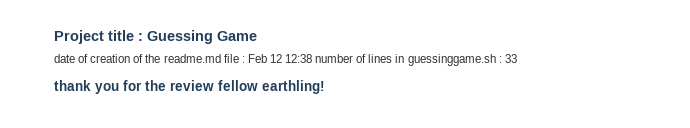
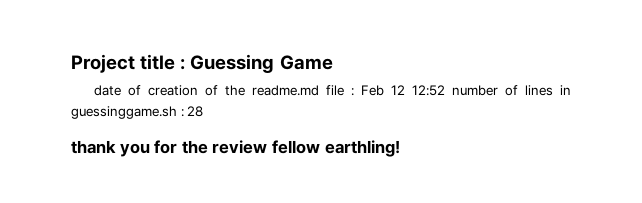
- date of creation of the readme.md file : Feb 12 12:38 number of lines in guessinggame.sh : 33
+ date of creation of the readme.md file : Feb 12 12:52 number of lines in guessinggame.sh : 28

